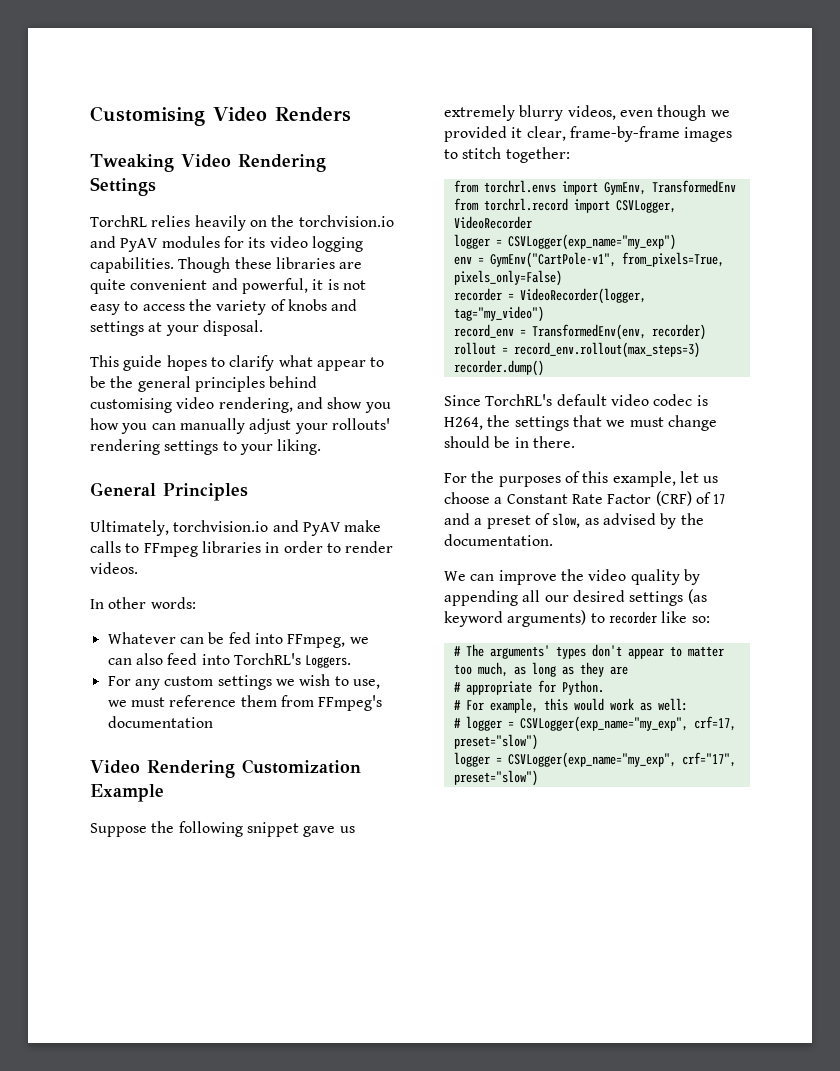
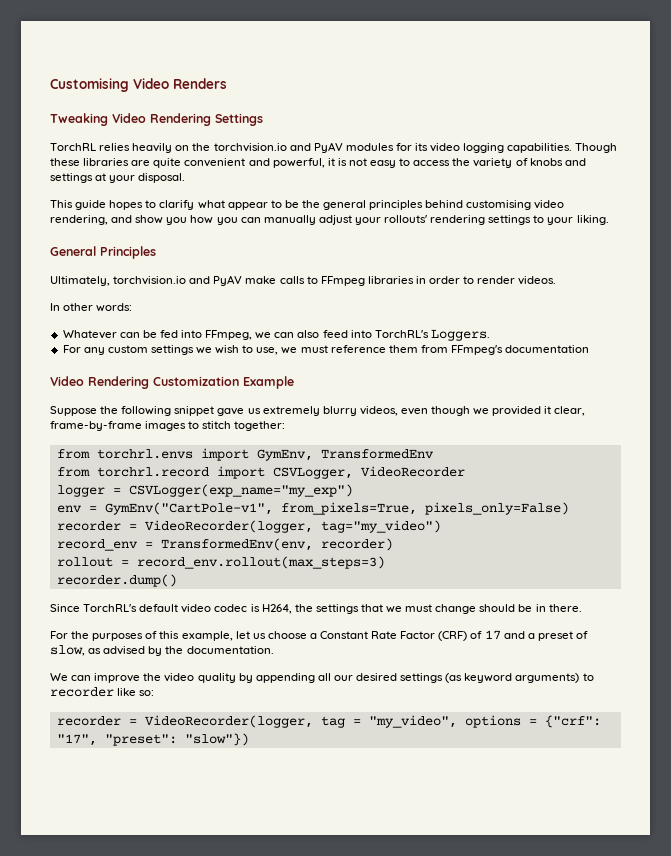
- # The arguments' types don't appear to matter too much, as long as they are
- # appropriate for Python.
- # For example, this would work as well:
- # logger = CSVLogger(exp_name="my_exp", crf=17, preset="slow")
- logger = CSVLogger(exp_name="my_exp", crf="17", preset="slow")
+ recorder = VideoRecorder(logger, tag = "my_video", options = {"crf": "17", "preset": "slow"})

